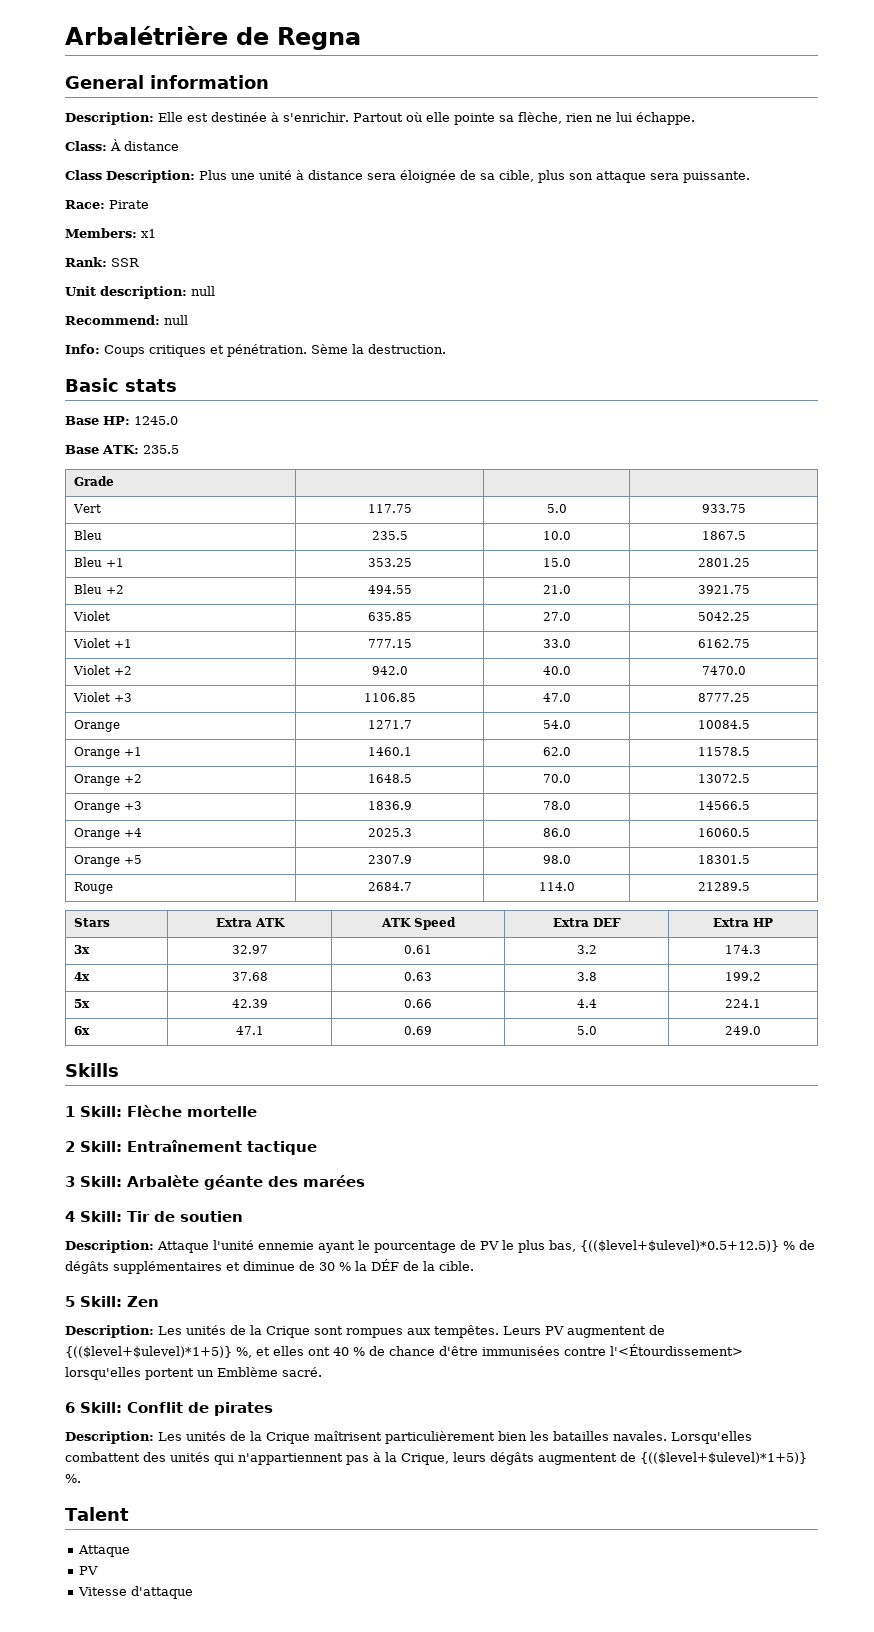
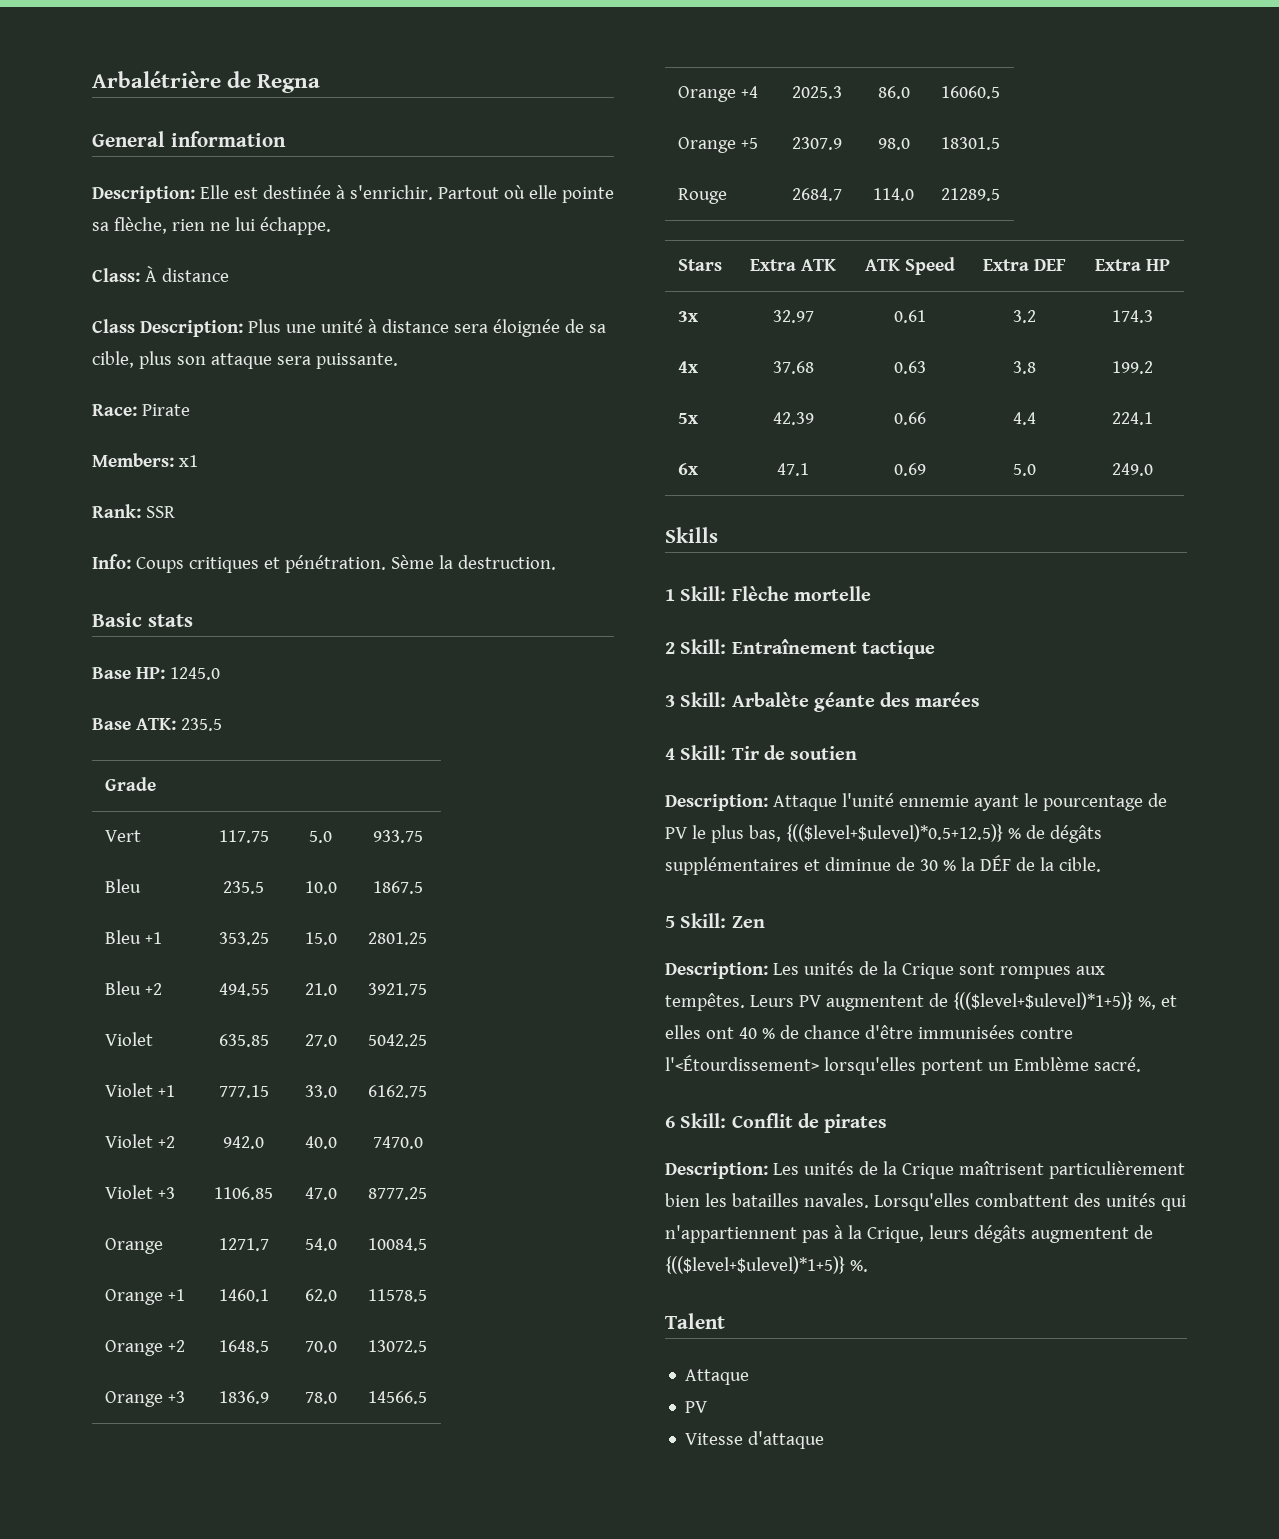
- Unit description: null
- Recommend: null

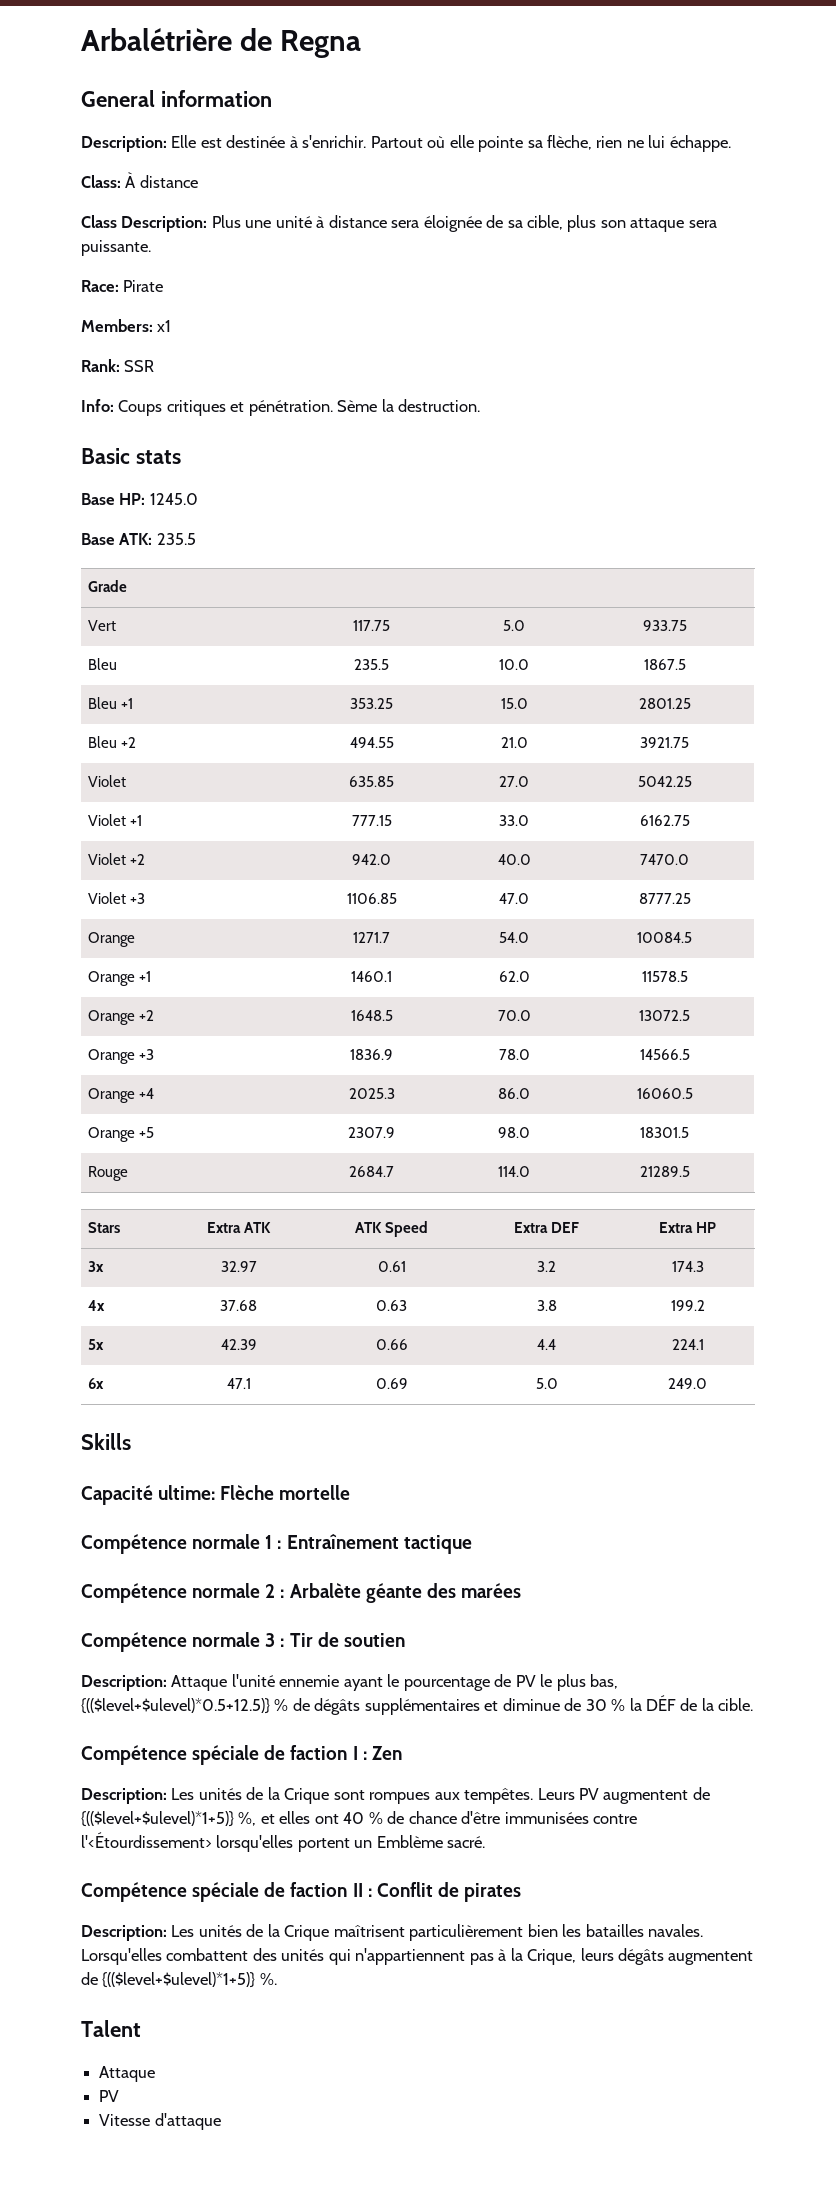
- 1 Skill: Flèche mortelle
+ Capacité ultime: Flèche mortelle
- 2 Skill: Entraînement tactique
- 3 Skill: Arbalète géante des marées
+ Compétence normale 1 : Entraînement tactique
+ Compétence normale 2 : Arbalète géante des marées
- 4 Skill: Tir de soutien
+ Compétence normale 3 : Tir de soutien
- 5 Skill: Zen
+ Compétence spéciale de faction I : Zen
- 6 Skill: Conflit de pirates
+ Compétence spéciale de faction II : Conflit de pirates

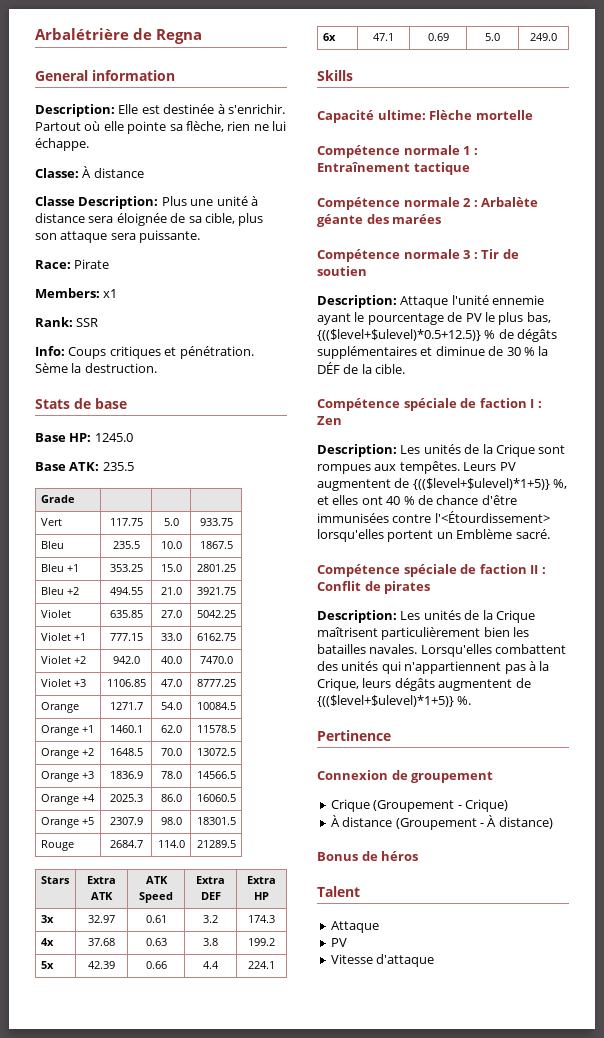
- Class: À distance
+ Classe: À distance
- Class Description: Plus une unité à distance sera éloignée de sa cible, plus son attaque sera puissante.
+ Classe Description: Plus une unité à distance sera éloignée de sa cible, plus son attaque sera puissante.
- Basic stats
+ Stats de base
+ Pertinence
+ Connexion de groupement
+ Crique (Groupement - Crique)
+ À distance (Groupement - À distance)
+ Bonus de héros

